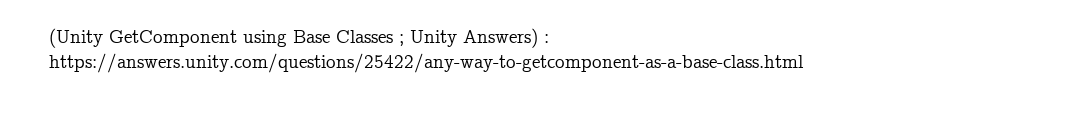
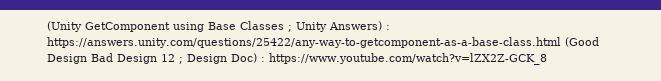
- (Unity GetComponent using Base Classes ; Unity Answers) : https://answers.unity.com/questions/25422/any-way-to-getcomponent-as-a-base-class.html
+ (Unity GetComponent using Base Classes ; Unity Answers) : https://answers.unity.com/questions/25422/any-way-to-getcomponent-as-a-base-class.html (Good Design Bad Design 12 ; Design Doc) : https://www.youtube.com/watch?v=lZX2Z-GCK_8

